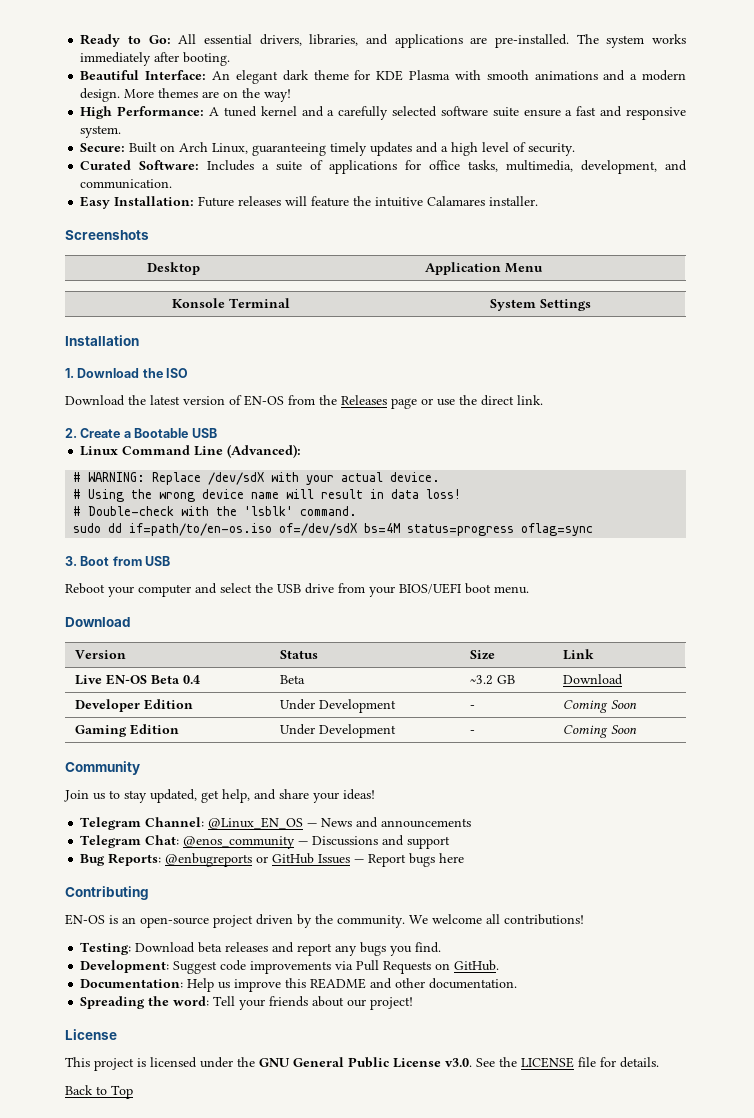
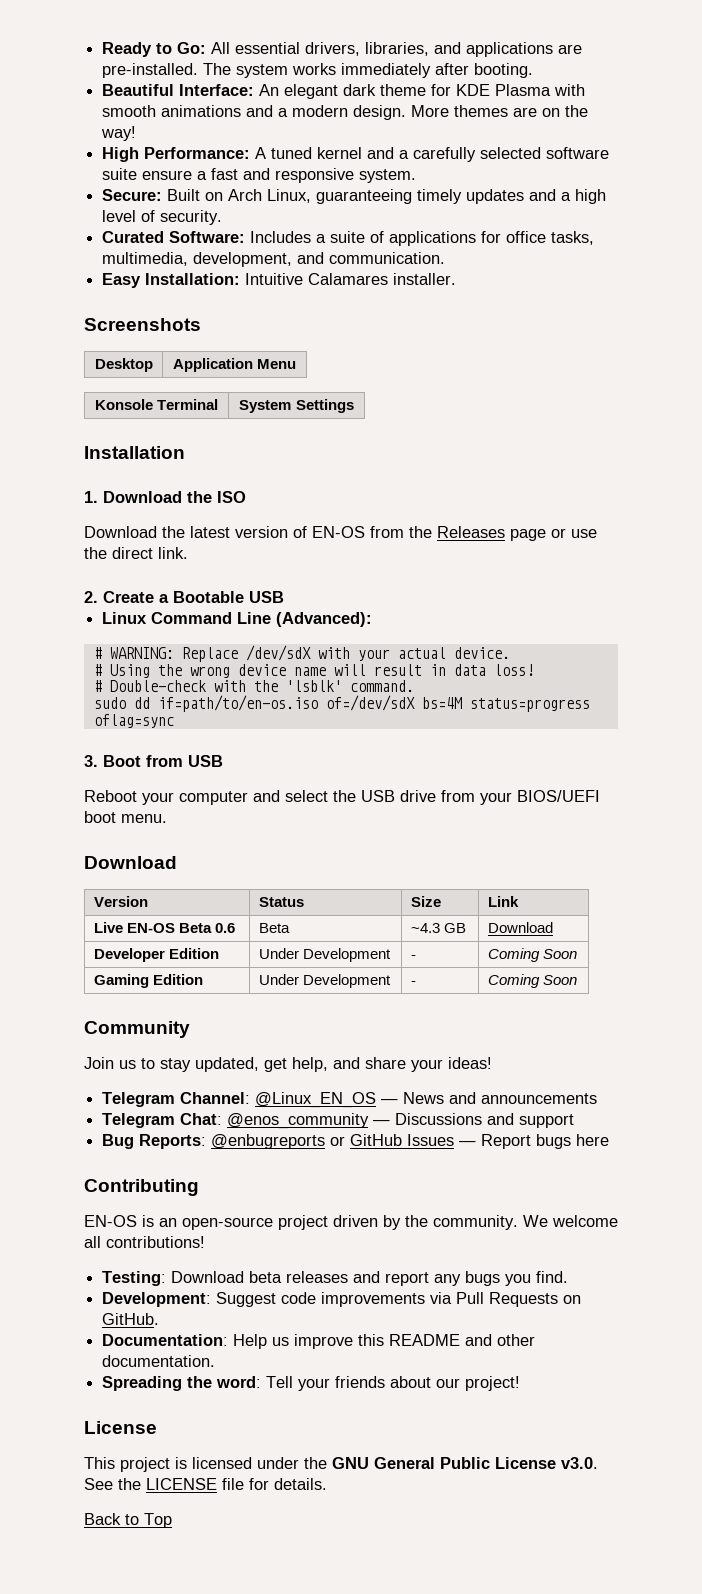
- Easy Installation: Future releases will feature the intuitive Calamares installer.
+ Easy Installation: Intuitive Calamares installer.
- Live EN-OS Beta 0.4 | Beta | ~3.2 GB | Download
+ Live EN-OS Beta 0.6 | Beta | ~4.3 GB | Download

